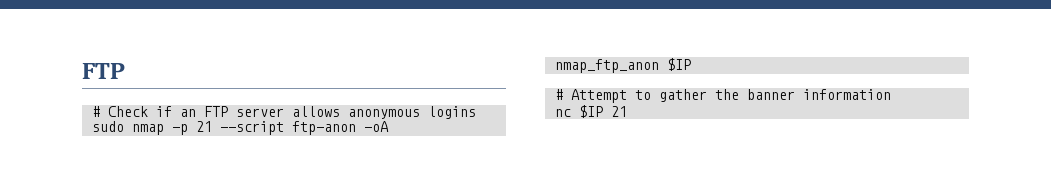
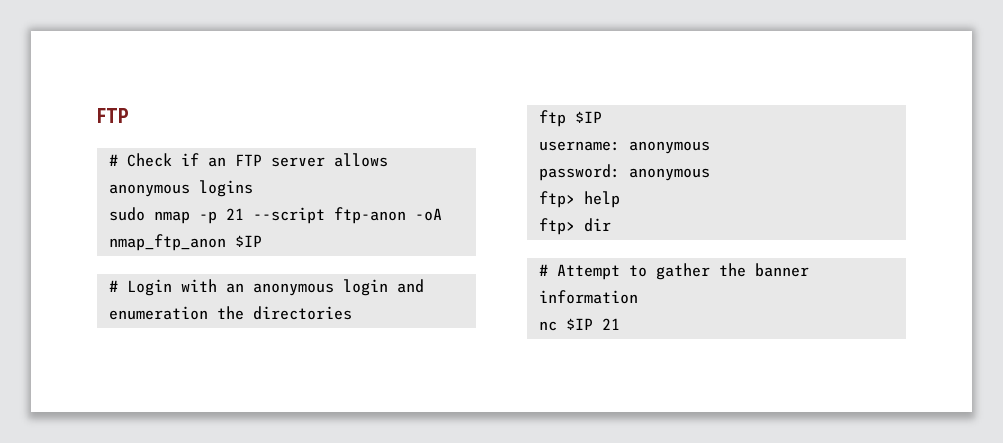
+ # Login with an anonymous login and enumeration the directories
+ ftp $IP
+ username: anonymous
+ password: anonymous
+ ftp> help
+ ftp> dir

